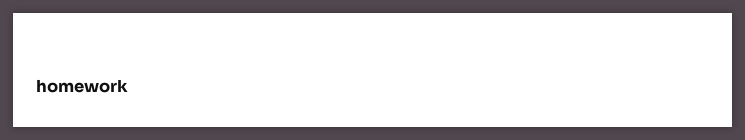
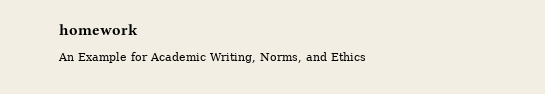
+ An Example for Academic Writing, Norms, and Ethics

